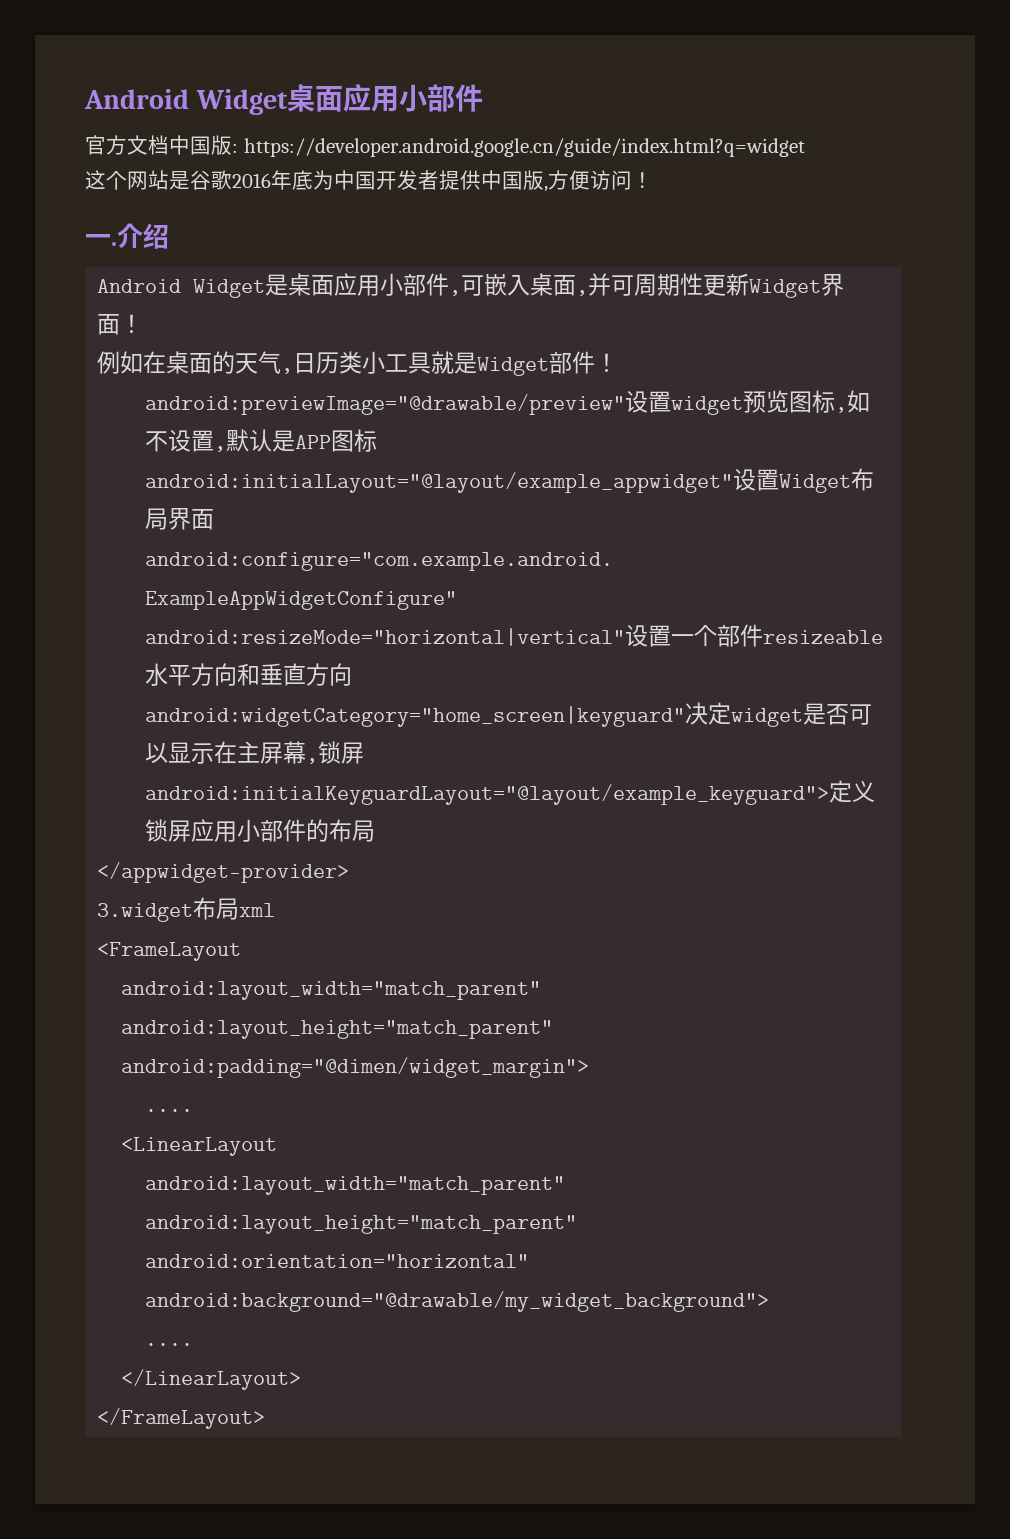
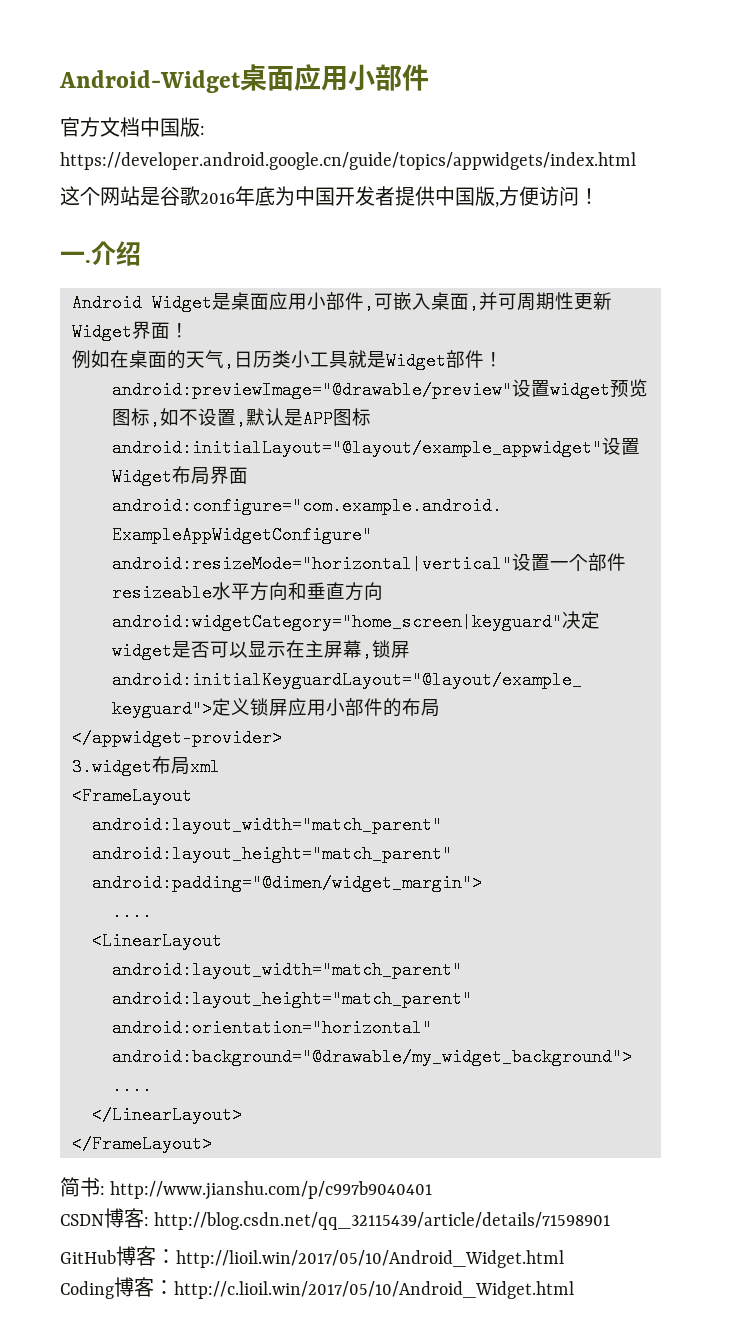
- Android Widget桌面应用小部件
+ Android-Widget桌面应用小部件
- 官方文档中国版: https://developer.android.google.cn/guide/index.html?q=widget
+ 官方文档中国版: https://developer.android.google.cn/guide/topics/appwidgets/index.html
+ 简书: http://www.jianshu.com/p/c997b9040401
+ CSDN博客: http://blog.csdn.net/qq_32115439/article/details/71598901
+ GitHub博客：http://lioil.win/2017/05/10/Android_Widget.html
+ Coding博客：http://c.lioil.win/2017/05/10/Android_Widget.html

